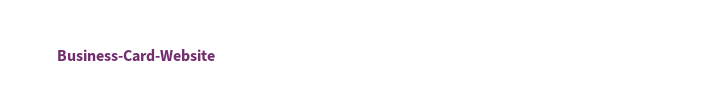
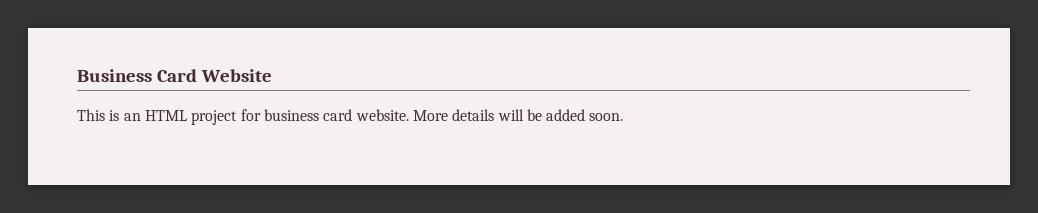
- Business-Card-Website
+ Business Card Website
+ This is an HTML project for business card website. More details will be added soon.

